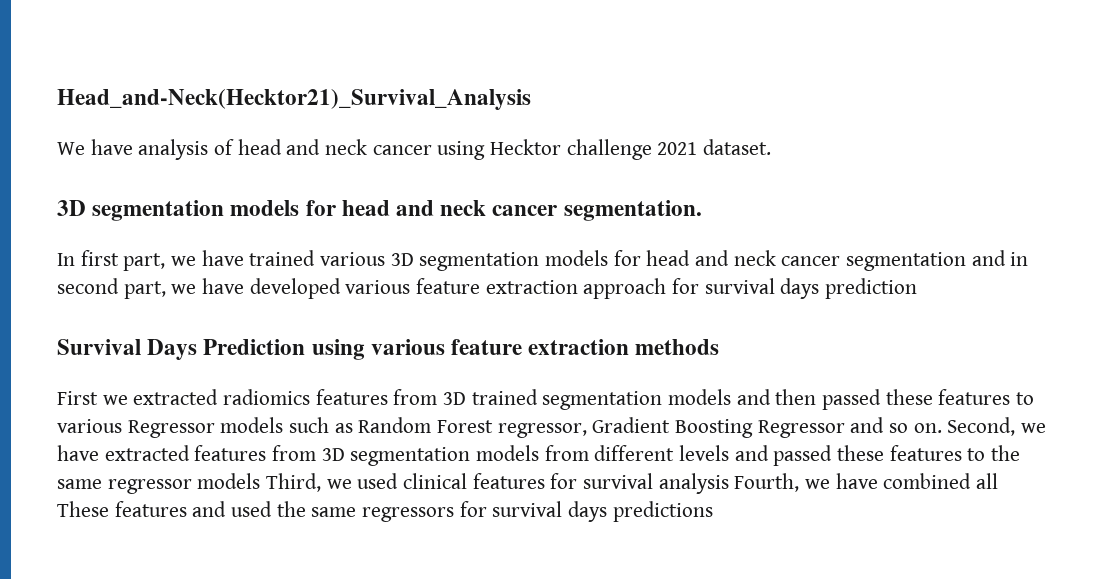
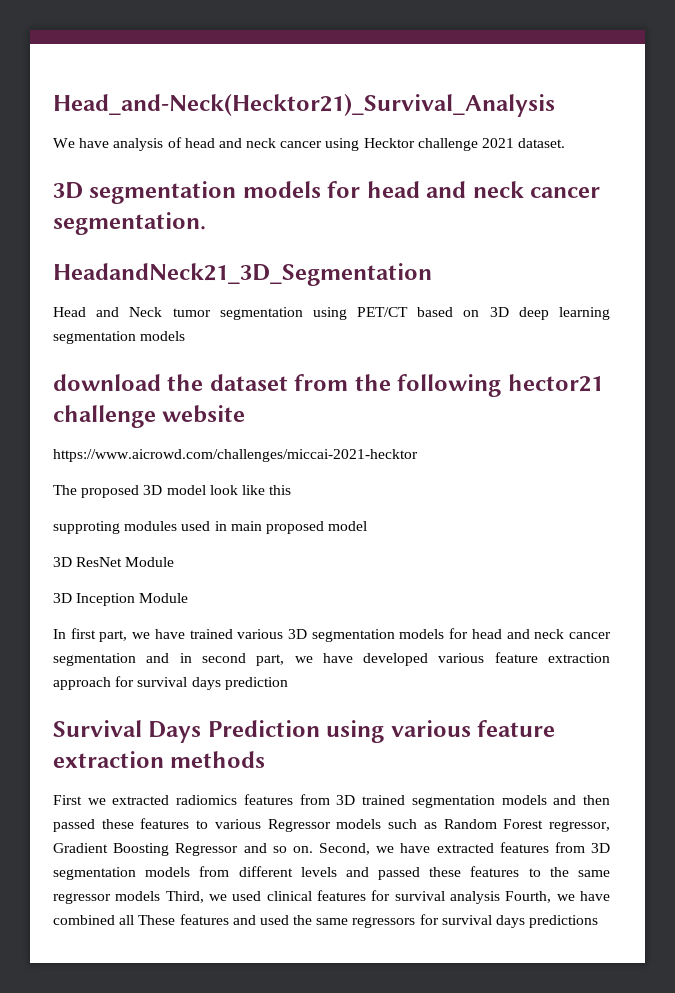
+ HeadandNeck21_3D_Segmentation
+ Head and Neck tumor segmentation using PET/CT based on 3D deep learning segmentation models
+ download the dataset from the following hector21 challenge website
+ https://www.aicrowd.com/challenges/miccai-2021-hecktor
+ The proposed 3D model look like this
+ supproting modules used in main proposed model
+ 3D ResNet Module
+ 3D Inception Module

